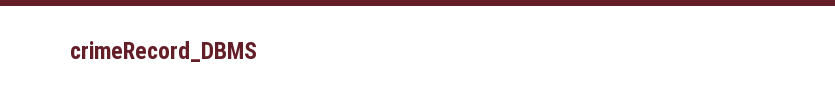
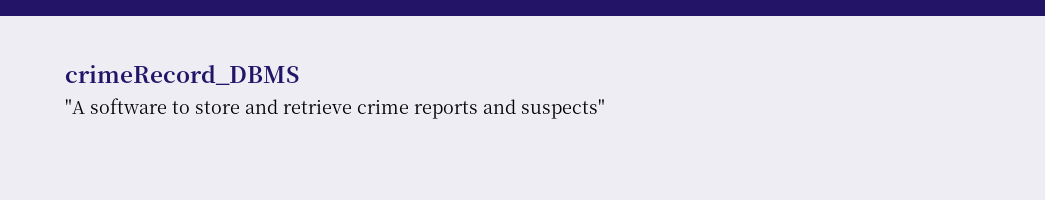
+ "A software to store and retrieve crime reports and suspects"

